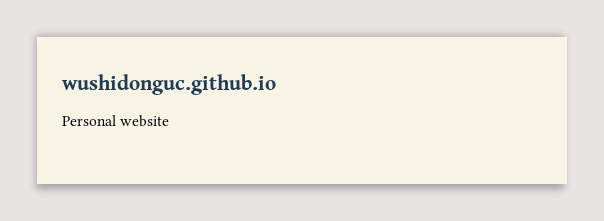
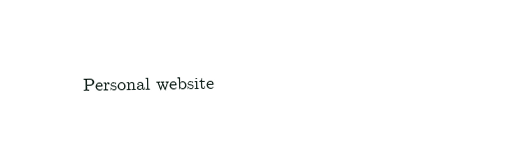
- wushidonguc.github.io

